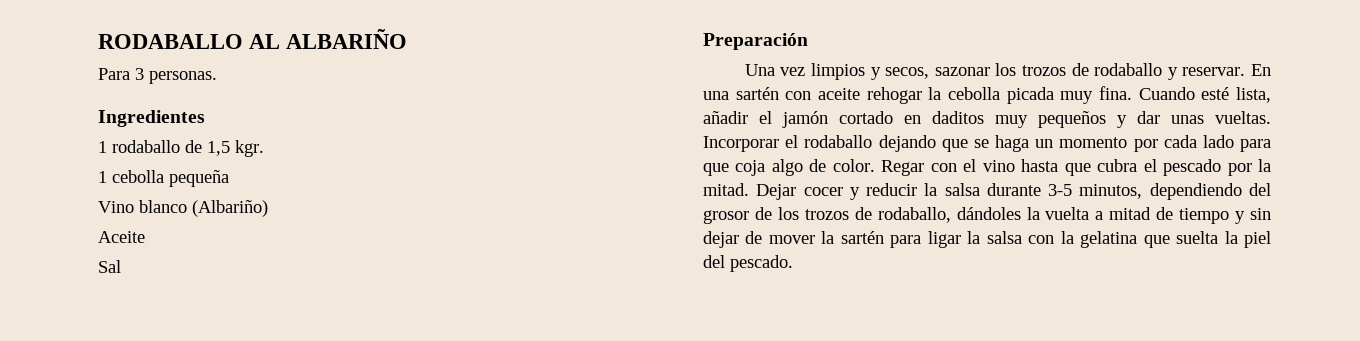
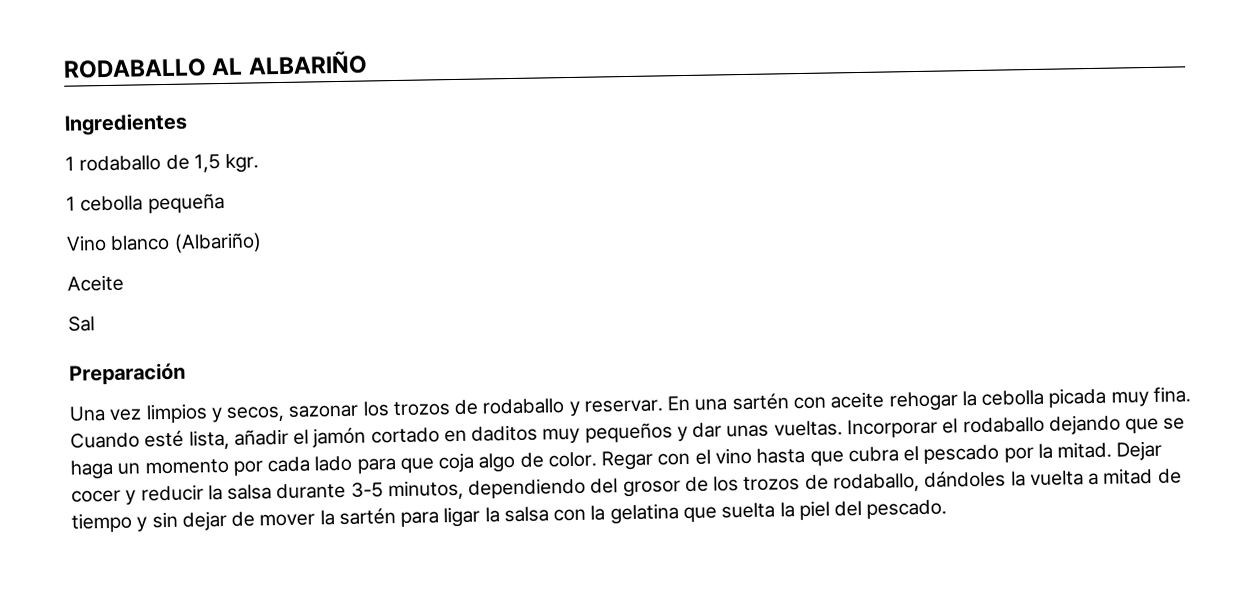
- Para 3 personas.

